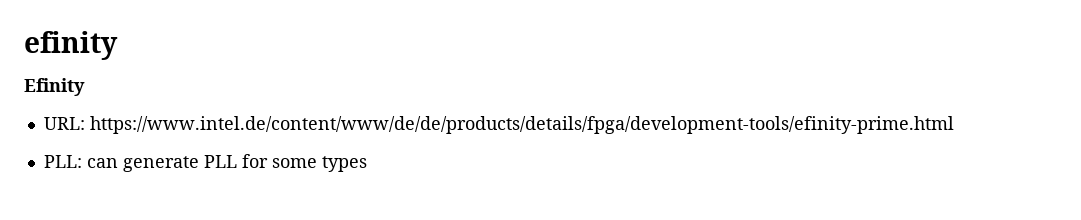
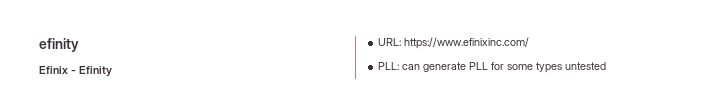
- Efinity
+ Efinix - Efinity
- URL: https://www.intel.de/content/www/de/de/products/details/fpga/development-tools/efinity-prime.html
+ URL: https://www.efinixinc.com/
- PLL: can generate PLL for some types
+ PLL: can generate PLL for some types untested

